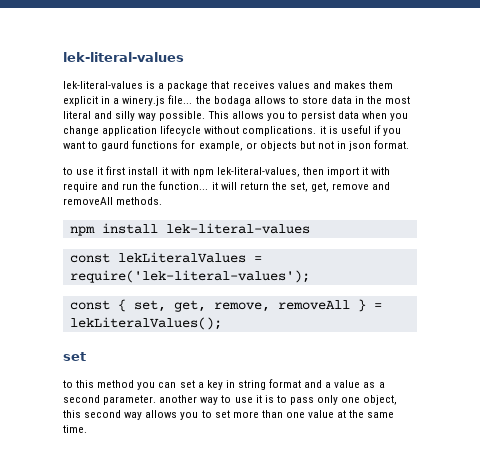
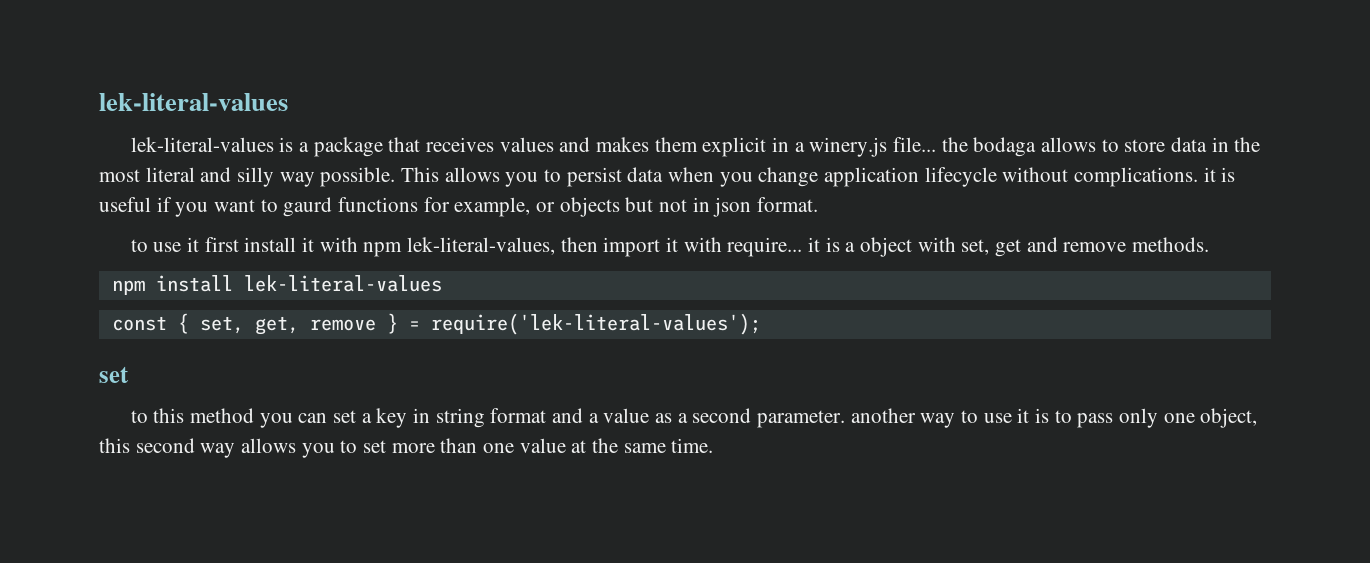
- to use it first install it with npm lek-literal-values, then import it with require and run the function... it will return the set, get, remove and removeAll methods.
+ to use it first install it with npm lek-literal-values, then import it with require... it is a object with set, get and remove methods.
- const lekLiteralValues = require('lek-literal-values');
- const { set, get, remove, removeAll } = lekLiteralValues();
+ const { set, get, remove } = require('lek-literal-values');

